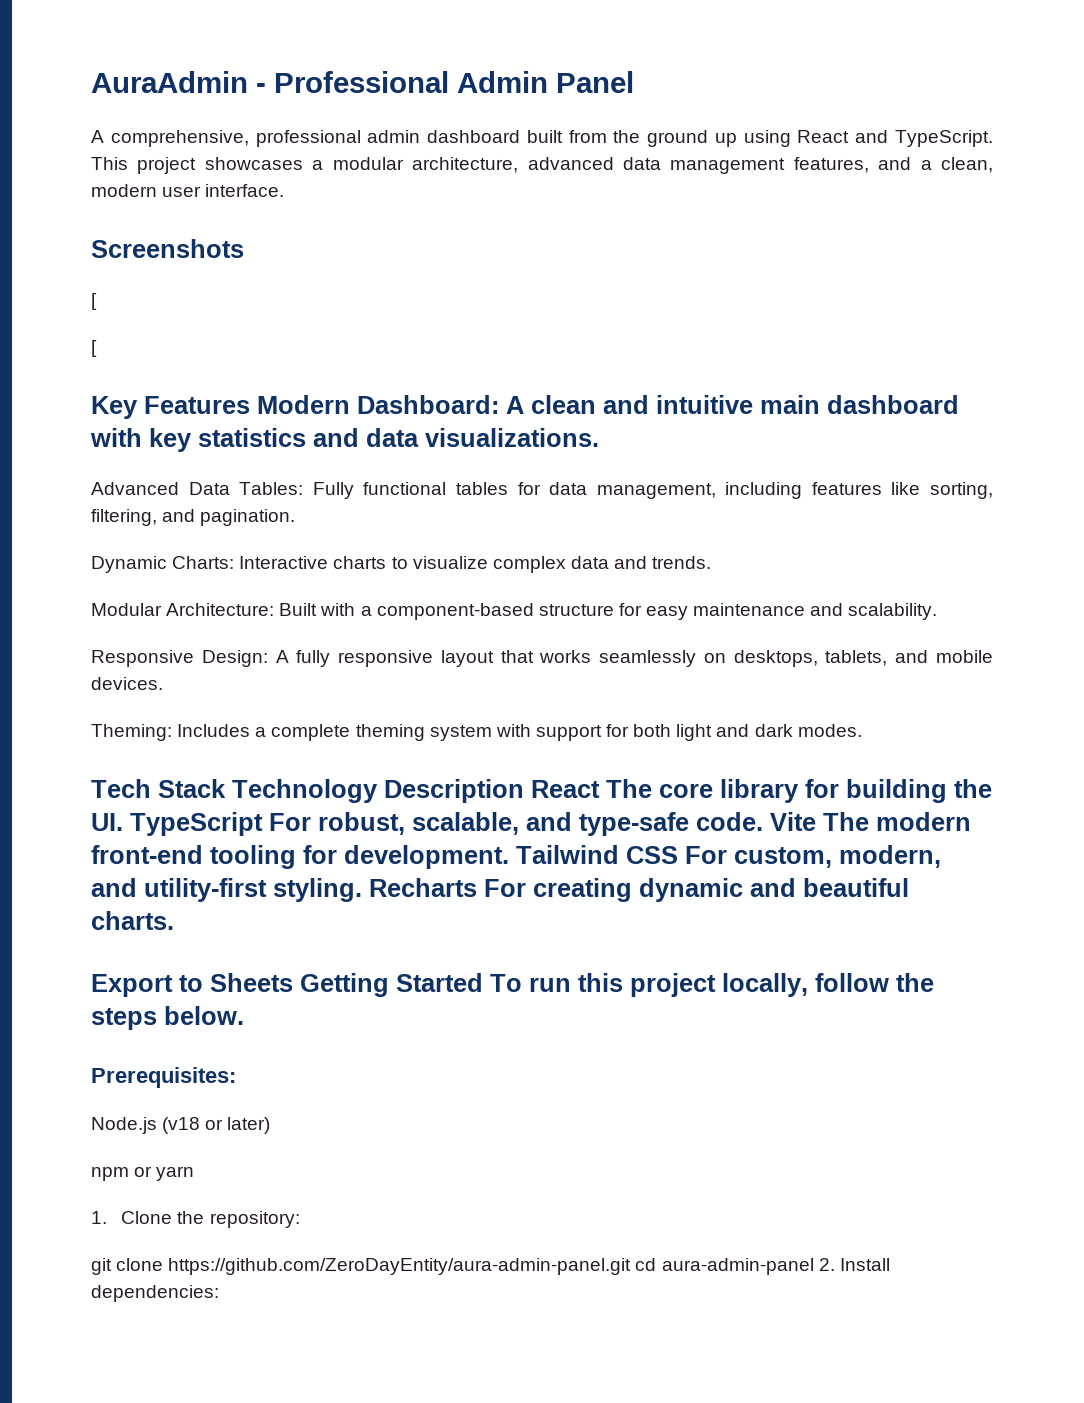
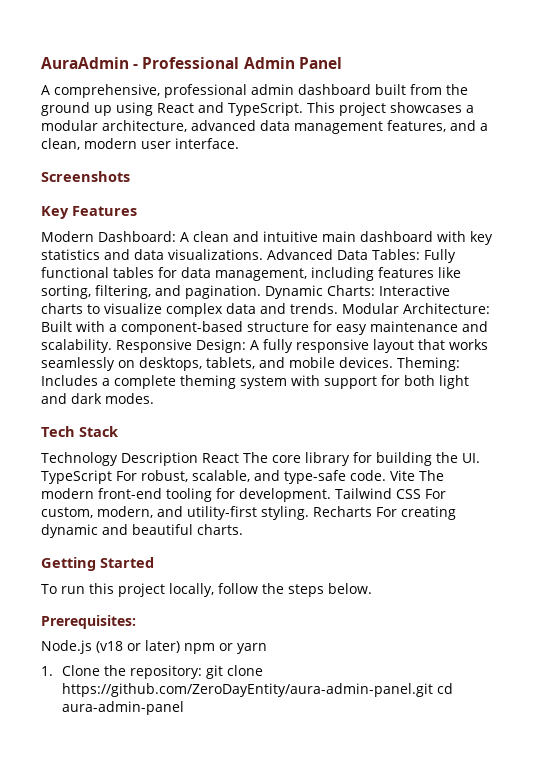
  Screenshots
- [
- [
- Key Features Modern Dashboard:
+ Key Features
+ Modern Dashboard:
- A clean and intuitive main dashboard with key statistics and data visualizations.
- Advanced Data Tables:
+ A clean and intuitive main dashboard with key statistics and data visualizations. Advanced Data Tables:
- Fully functional tables for data management, including features like sorting, filtering, and pagination.
- Dynamic Charts:
+ Fully functional tables for data management, including features like sorting, filtering, and pagination. Dynamic Charts:
- Interactive charts to visualize complex data and trends.
- Modular Architecture:
+ Interactive charts to visualize complex data and trends. Modular Architecture:
- Built with a component-based structure for easy maintenance and scalability.
- Responsive Design:
+ Built with a component-based structure for easy maintenance and scalability. Responsive Design:
- A fully responsive layout that works seamlessly on desktops, tablets, and mobile devices.
- Theming:
+ A fully responsive layout that works seamlessly on desktops, tablets, and mobile devices. Theming:
- Tech Stack Technology Description React The core library for building the UI. TypeScript For robust, scalable, and type-safe code.
+ Tech Stack
+ Technology Description React The core library for building the UI. TypeScript For robust, scalable, and type-safe code.
- Export to Sheets Getting Started To run this project locally, follow the steps below.
+ Getting Started
+ To run this project locally, follow the steps below.
- Node.js (v18 or later)
- npm or yarn
+ Node.js (v18 or later) npm or yarn
- 1. Clone the repository:
- git clone https://github.com/ZeroDayEntity/aura-admin-panel.git cd aura-admin-panel 2. Install dependencies:
+ 1. Clone the repository: git clone https://github.com/ZeroDayEntity/aura-admin-panel.git cd aura-admin-panel

